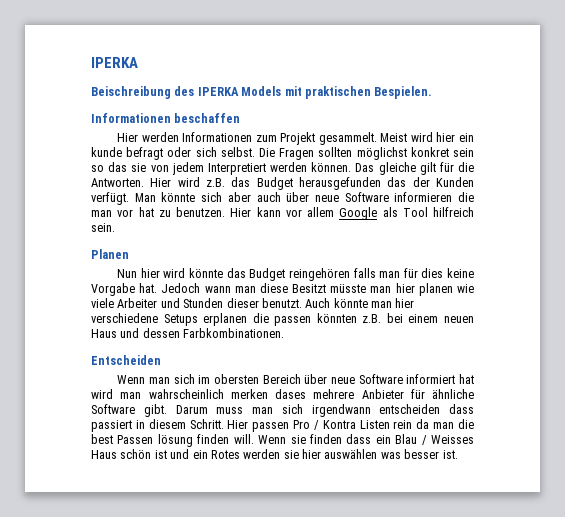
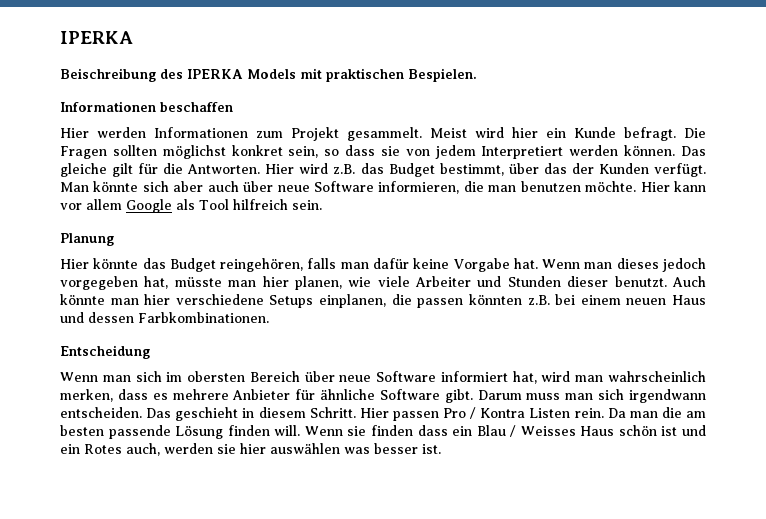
- Meist wird hier ein kunde befragt oder sich selbst.
+ Meist wird hier ein Kunde befragt.
- Die Fragen sollten möglichst konkret sein so das sie von jedem Interpretiert werden können.
+ Die Fragen sollten möglichst konkret sein, so dass sie von jedem Interpretiert werden können.
- Hier wird z.B. das Budget herausgefunden das der Kunden verfügt.
+ Hier wird z.B. das Budget bestimmt, über das der Kunden verfügt.
- Man könnte sich aber auch über neue Software informieren die man vor hat zu benutzen.
+ Man könnte sich aber auch über neue Software informieren, die man benutzen möchte.
- Planen
- Nun hier wird könnte das Budget reingehören falls man für dies keine Vorgabe hat.
+ Planung
+ Hier könnte das Budget reingehören, falls man dafür keine Vorgabe hat.
- Jedoch wann man diese Besitzt müsste man hier planen wie viele Arbeiter und Stunden dieser benutzt.
+ Wenn man dieses jedoch vorgegeben hat, müsste man hier planen, wie viele Arbeiter und Stunden dieser benutzt.
- Auch könnte man hier verschiedene Setups erplanen die passen könnten z.B. bei einem neuen Haus und dessen Farbkombinationen.
+ Auch könnte man hier verschiedene Setups einplanen, die passen könnten z.B. bei einem neuen Haus und dessen Farbkombinationen.
- Entscheiden
+ Entscheidung
- Wenn man sich im obersten Bereich über neue Software informiert hat wird man wahrscheinlich merken dases mehrere Anbieter für ähnliche Software gibt.
+ Wenn man sich im obersten Bereich über neue Software informiert hat, wird man wahrscheinlich merken, dass es mehrere Anbieter für ähnliche Software gibt.
- Darum muss man sich irgendwann entscheiden dass passiert in diesem Schritt.
+ Darum muss man sich irgendwann entscheiden. Das geschieht in diesem Schritt.
- Hier passen Pro / Kontra Listen rein da man die best Passen lösung finden will.
+ Hier passen Pro / Kontra Listen rein. Da man die am besten passende Lösung finden will.
- Wenn sie finden dass ein Blau / Weisses Haus schön ist und ein Rotes werden sie hier auswählen was besser ist.
+ Wenn sie finden dass ein Blau / Weisses Haus schön ist und ein Rotes auch, werden sie hier auswählen was besser ist.

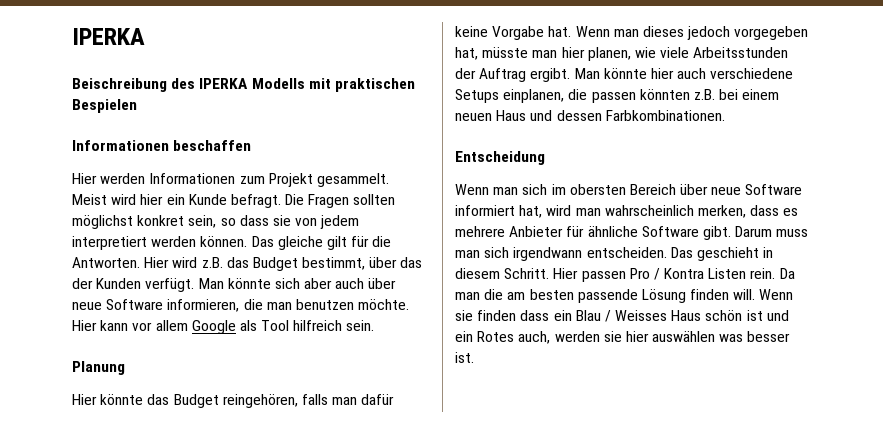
- Beischreibung des IPERKA Models mit praktischen Bespielen.
+ Beischreibung des IPERKA Modells mit praktischen Bespielen
- Die Fragen sollten möglichst konkret sein, so dass sie von jedem Interpretiert werden können.
+ Die Fragen sollten möglichst konkret sein, so dass sie von jedem interpretiert werden können.
- Wenn man dieses jedoch vorgegeben hat, müsste man hier planen, wie viele Arbeiter und Stunden dieser benutzt. Auch könnte man hier verschiedene Setups einplanen, die passen könnten z.B. bei einem neuen Haus und dessen Farbkombinationen.
+ Wenn man dieses jedoch vorgegeben hat, müsste man hier planen, wie viele Arbeitsstunden der Auftrag ergibt. Man könnte hier auch verschiedene Setups einplanen, die passen könnten z.B. bei einem neuen Haus und dessen Farbkombinationen.

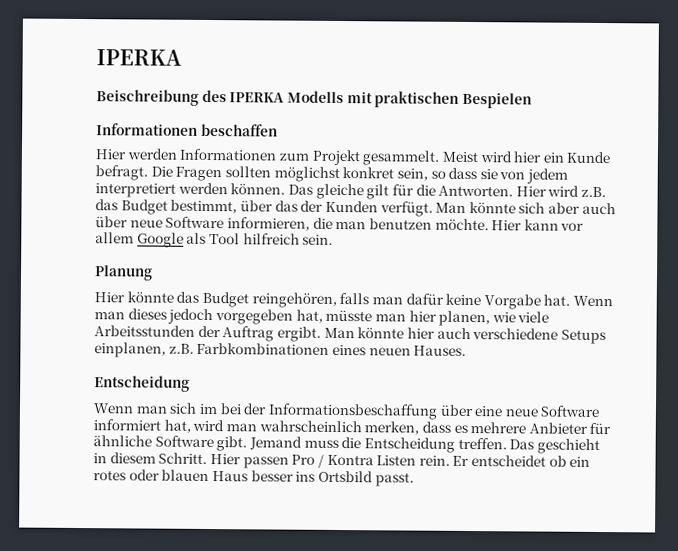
- Man könnte hier auch verschiedene Setups einplanen, die passen könnten z.B. bei einem neuen Haus und dessen Farbkombinationen.
+ Man könnte hier auch verschiedene Setups einplanen, z.B. Farbkombinationen eines neuen Hauses.
- Wenn man sich im obersten Bereich über neue Software informiert hat, wird man wahrscheinlich merken, dass es mehrere Anbieter für ähnliche Software gibt.
+ Wenn man sich im bei der Informationsbeschaffung über eine neue Software informiert hat, wird man wahrscheinlich merken, dass es mehrere Anbieter für ähnliche Software gibt.
- Darum muss man sich irgendwann entscheiden.
+ Jemand muss die Entscheidung treffen.
- Da man die am besten passende Lösung finden will. Wenn sie finden dass ein Blau / Weisses Haus schön ist und ein Rotes auch, werden sie hier auswählen was besser ist.
+ Er entscheidet ob ein rotes oder blauen Haus besser ins Ortsbild passt.

